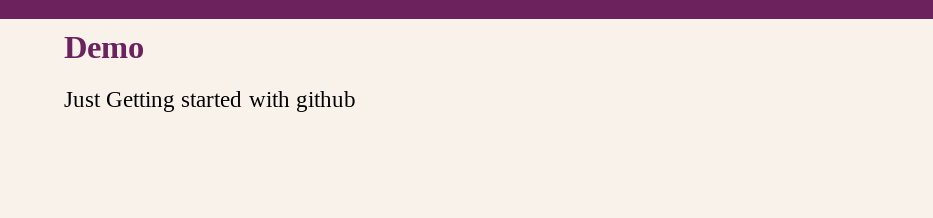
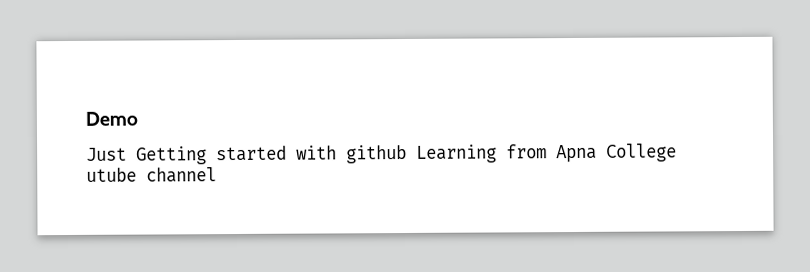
- Just Getting started with github
+ Just Getting started with github Learning from Apna College utube channel

